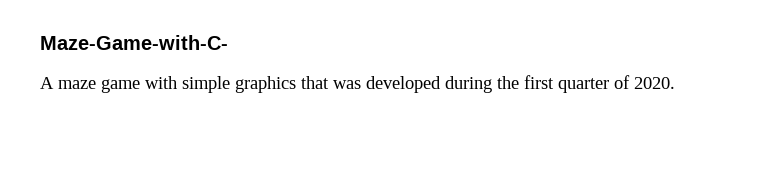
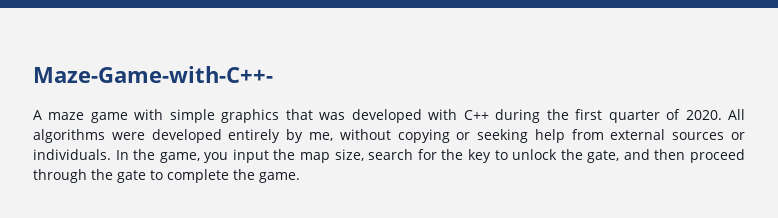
- Maze-Game-with-C-
+ Maze-Game-with-C++-
- A maze game with simple graphics that was developed during the first quarter of 2020.
+ A maze game with simple graphics that was developed with C++ during the first quarter of 2020.
+ All algorithms were developed entirely by me, without copying or seeking help from external sources or individuals. In the game, you input the map size, search for the key to unlock the gate, and then proceed through the gate to complete the game.

